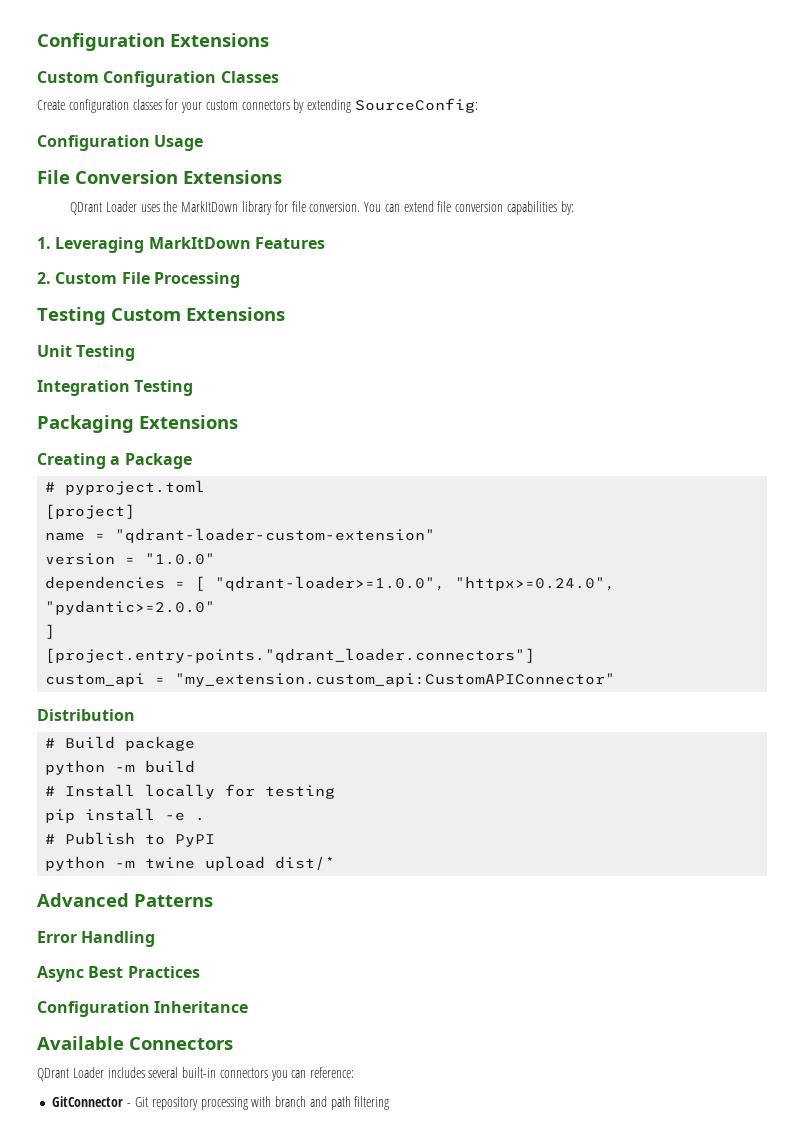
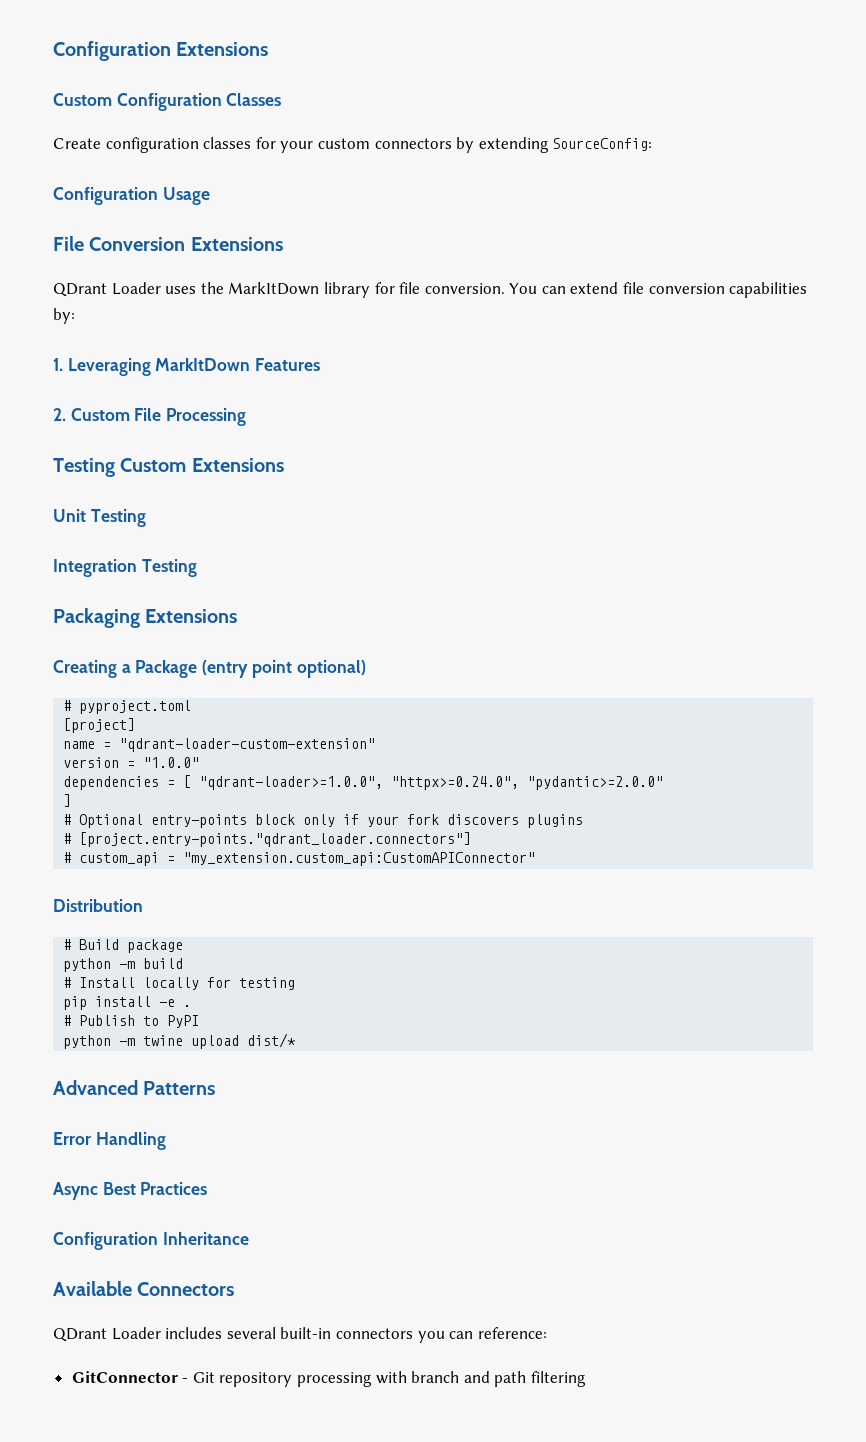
- Creating a Package
+ Creating a Package (entry point optional)
- [project.entry-points."qdrant_loader.connectors"]
+ # Optional entry-points block only if your fork discovers plugins
+ # [project.entry-points."qdrant_loader.connectors"]
- custom_api = "my_extension.custom_api:CustomAPIConnector"
+ # custom_api = "my_extension.custom_api:CustomAPIConnector"

